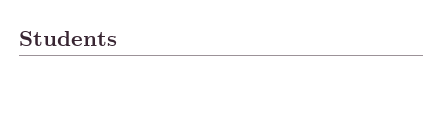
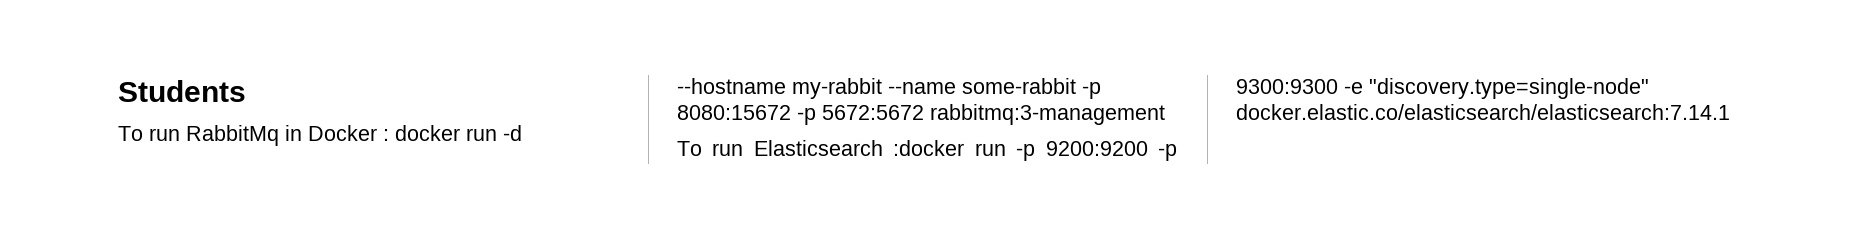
+ To run RabbitMq in Docker : docker run -d --hostname my-rabbit --name some-rabbit -p 8080:15672 -p 5672:5672 rabbitmq:3-management
+ To run Elasticsearch :docker run -p 9200:9200 -p 9300:9300 -e "discovery.type=single-node" docker.elastic.co/elasticsearch/elasticsearch:7.14.1

